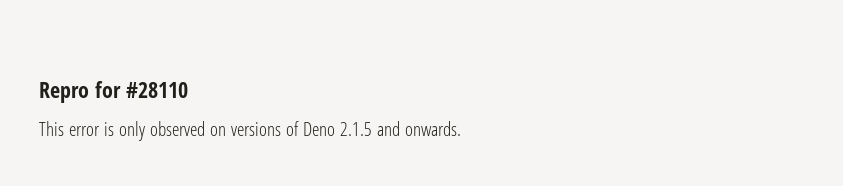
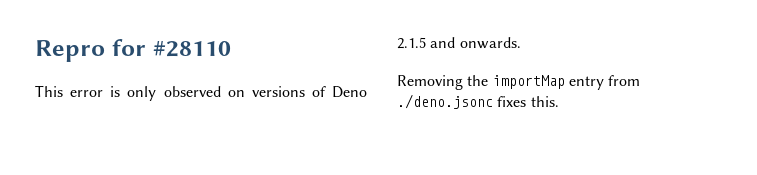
+ Removing the importMap entry from ./deno.jsonc fixes this.

